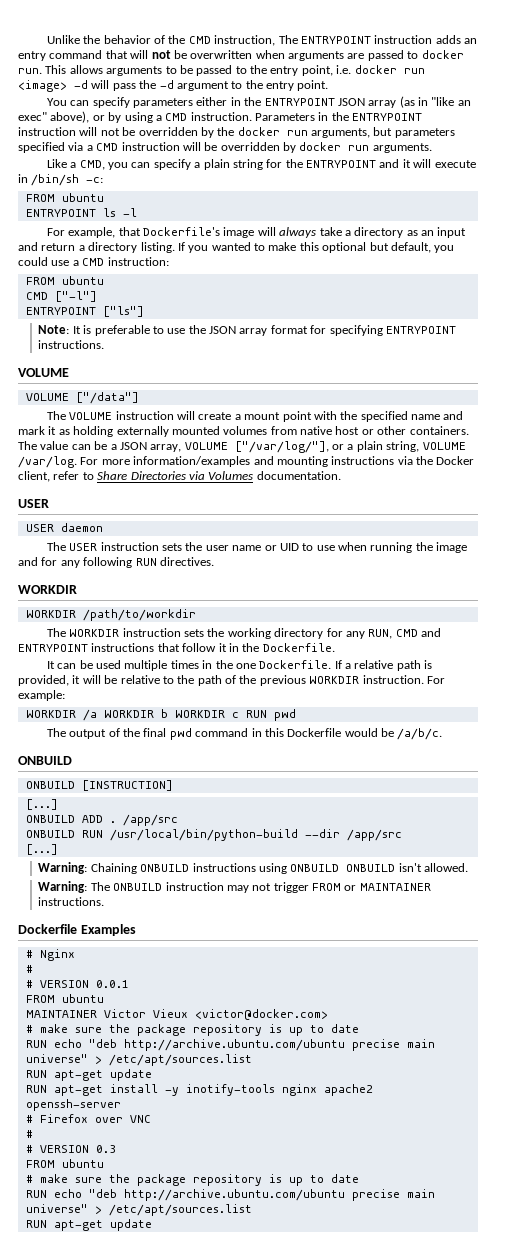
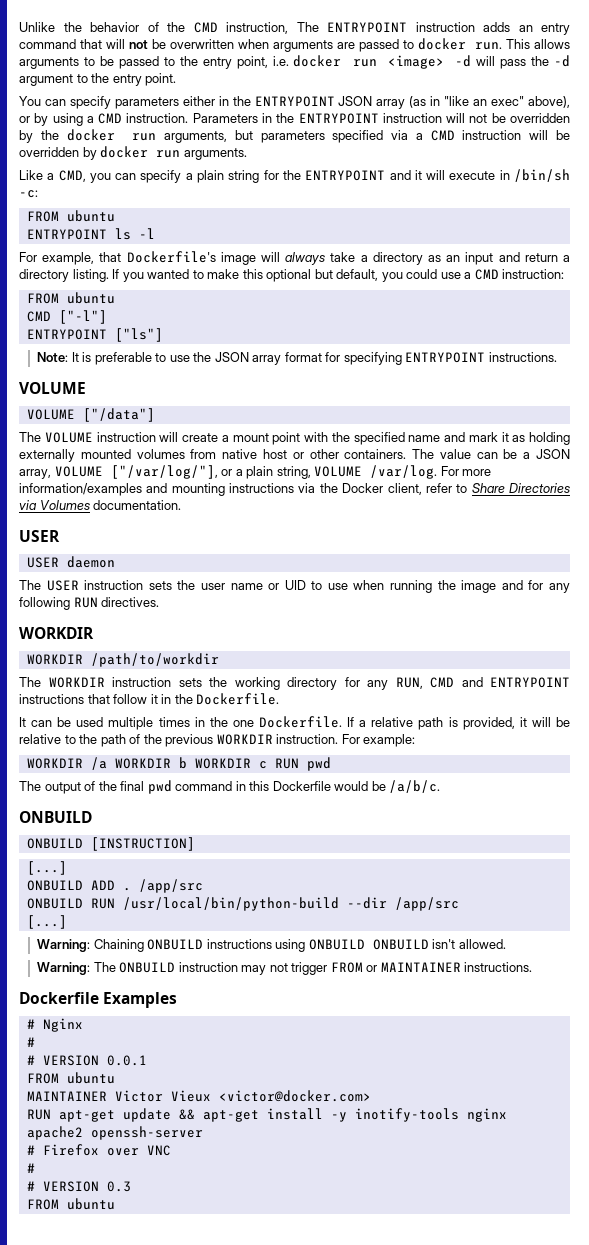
  MAINTAINER Victor Vieux <victor@docker.com>
- # make sure the package repository is up to date
- RUN echo "deb http://archive.ubuntu.com/ubuntu precise main universe" > /etc/apt/sources.list
- RUN apt-get update
- RUN apt-get install -y inotify-tools nginx apache2 openssh-server
+ RUN apt-get update && apt-get install -y inotify-tools nginx apache2 openssh-server
  # VERSION 0.3
  FROM ubuntu
- # make sure the package repository is up to date
- RUN echo "deb http://archive.ubuntu.com/ubuntu precise main universe" > /etc/apt/sources.list
- RUN apt-get update

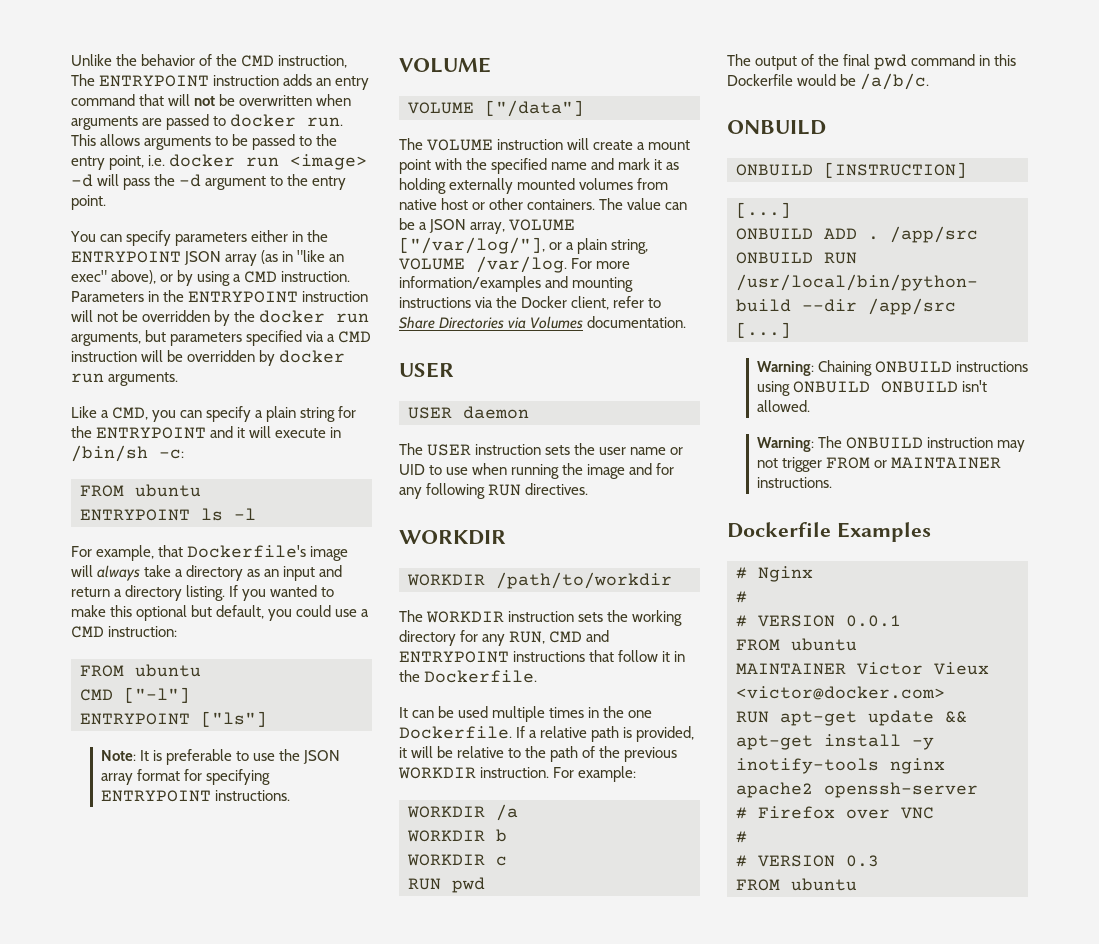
- WORKDIR /a WORKDIR b WORKDIR c RUN pwd
+ WORKDIR /a
+ WORKDIR b
+ WORKDIR c
+ RUN pwd

